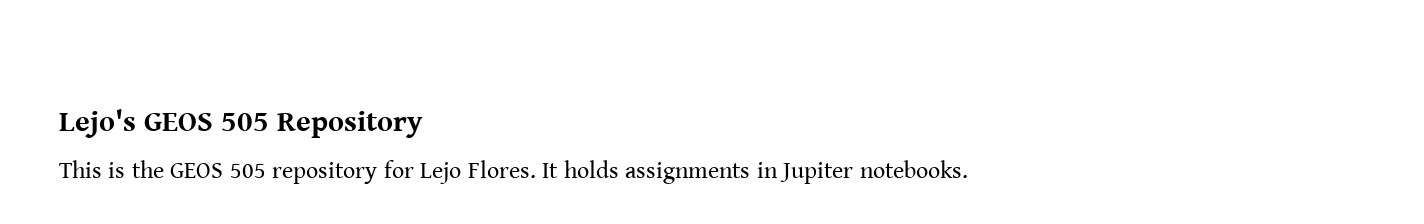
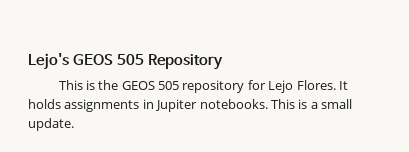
+ This is a small update.

